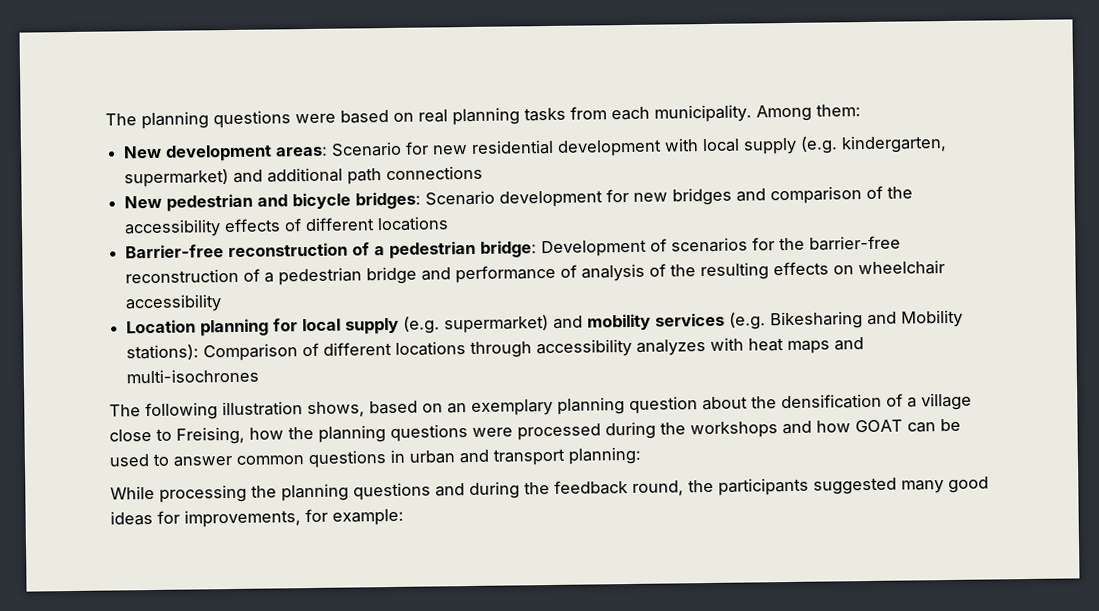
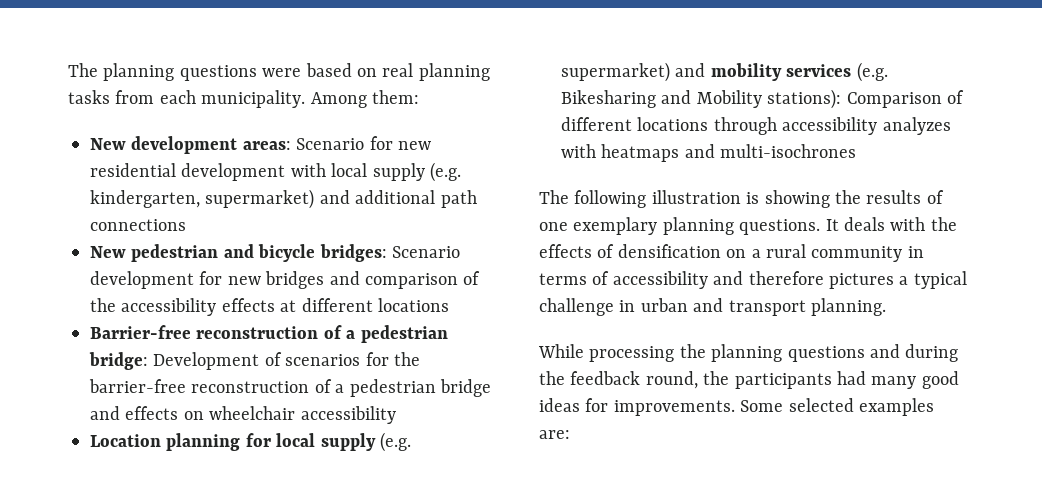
- New pedestrian and bicycle bridges: Scenario development for new bridges and comparison of the accessibility effects of different locations
+ New pedestrian and bicycle bridges: Scenario development for new bridges and comparison of the accessibility effects at different locations
- Barrier-free reconstruction of a pedestrian bridge: Development of scenarios for the barrier-free reconstruction of a pedestrian bridge and performance of analysis of the resulting effects on wheelchair accessibility
+ Barrier-free reconstruction of a pedestrian bridge: Development of scenarios for the barrier-free reconstruction of a pedestrian bridge and effects on wheelchair accessibility
- Location planning for local supply (e.g. supermarket) and mobility services (e.g. Bikesharing and Mobility stations): Comparison of different locations through accessibility analyzes with heat maps and multi-isochrones
+ Location planning for local supply (e.g. supermarket) and mobility services (e.g. Bikesharing and Mobility stations): Comparison of different locations through accessibility analyzes with heatmaps and multi-isochrones
- The following illustration shows, based on an exemplary planning question about the densification of a village close to Freising, how the planning questions were processed during the workshops and how GOAT can be used to answer common questions in urban and transport planning:
+ The following illustration is showing the results of one exemplary planning questions. It deals with the effects of densification on a rural community in terms of accessibility and therefore pictures a typical challenge in urban and transport planning.
- While processing the planning questions and during the feedback round, the participants suggested many good ideas for improvements, for example:
+ While processing the planning questions and during the feedback round, the participants had many good ideas for improvements. Some selected examples are:

